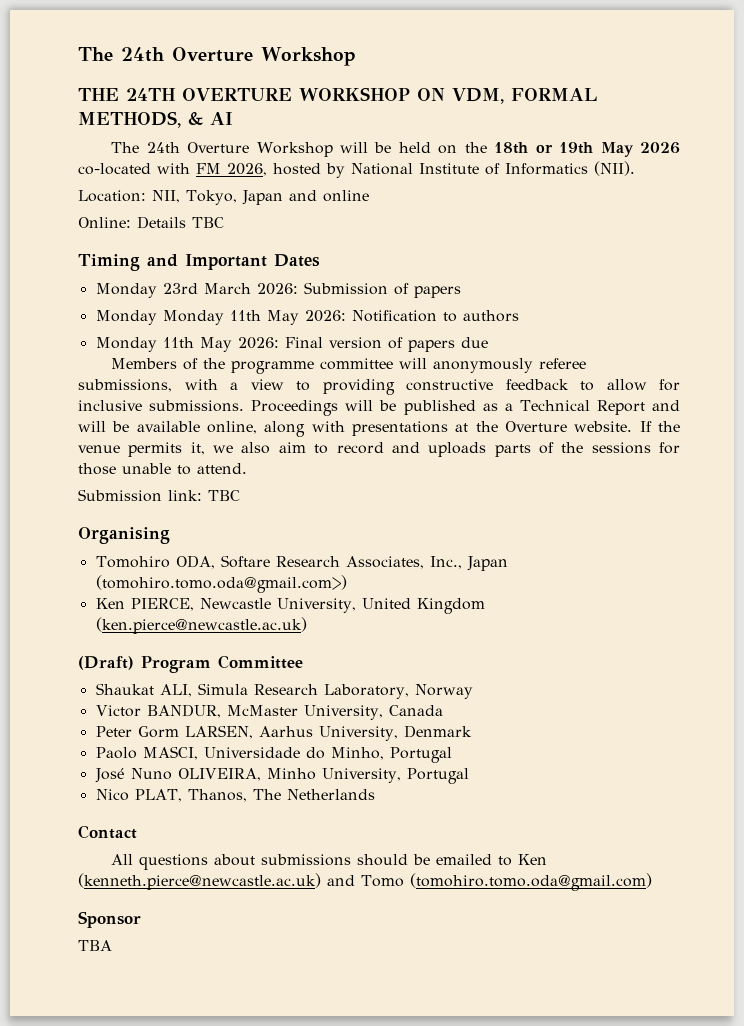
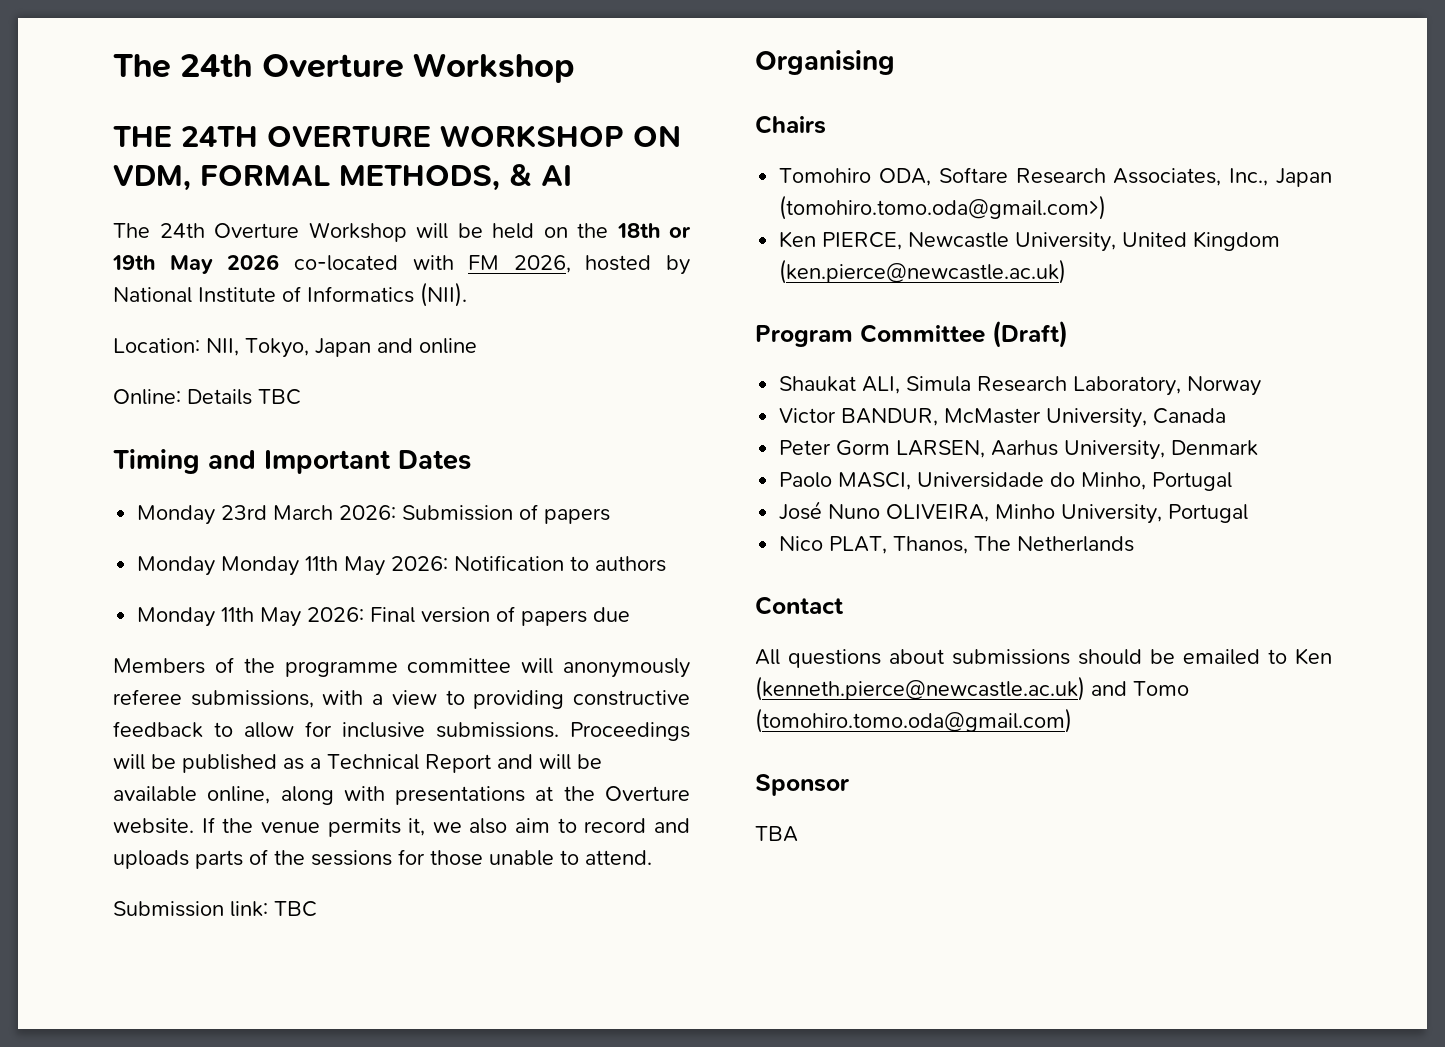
+ Chairs
- (Draft) Program Committee
+ Program Committee (Draft)

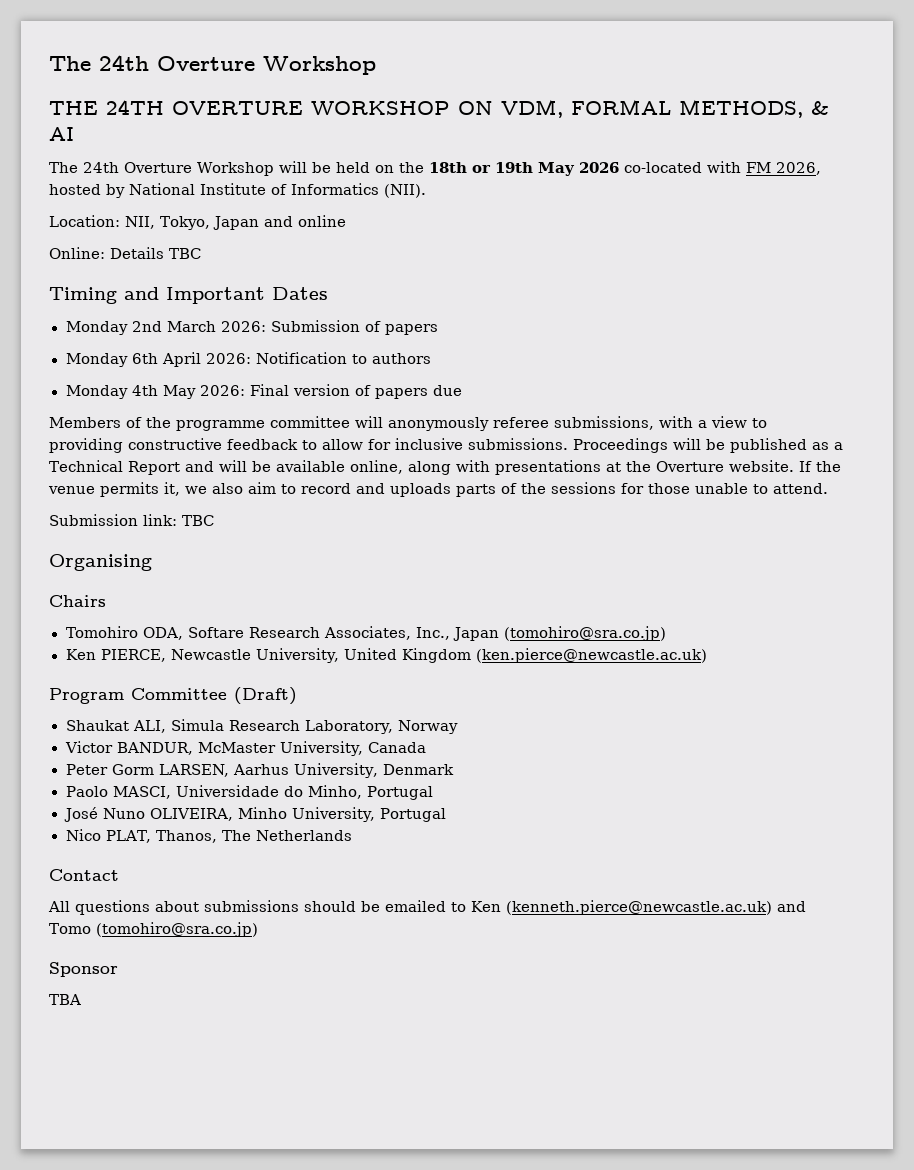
- Monday 23rd March 2026: Submission of papers
+ Monday 2nd March 2026: Submission of papers
- Monday Monday 11th May 2026: Notification to authors
+ Monday 6th April 2026: Notification to authors
- Monday 11th May 2026: Final version of papers due
+ Monday 4th May 2026: Final version of papers due
- Tomohiro ODA, Softare Research Associates, Inc., Japan (tomohiro.tomo.oda@gmail.com>)
+ Tomohiro ODA, Softare Research Associates, Inc., Japan (tomohiro@sra.co.jp)
- All questions about submissions should be emailed to Ken (kenneth.pierce@newcastle.ac.uk) and Tomo (tomohiro.tomo.oda@gmail.com)
+ All questions about submissions should be emailed to Ken (kenneth.pierce@newcastle.ac.uk) and Tomo (tomohiro@sra.co.jp)

